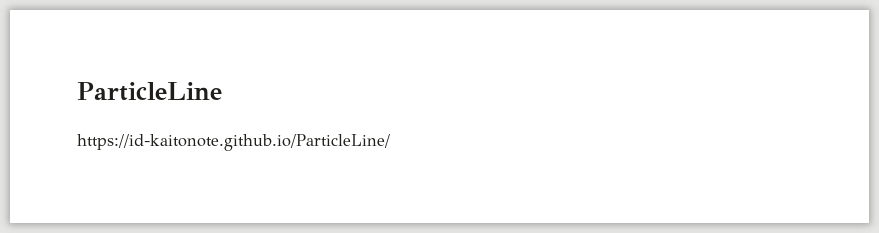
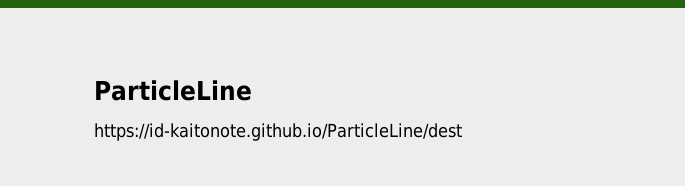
- https://id-kaitonote.github.io/ParticleLine/
+ https://id-kaitonote.github.io/ParticleLine/dest

